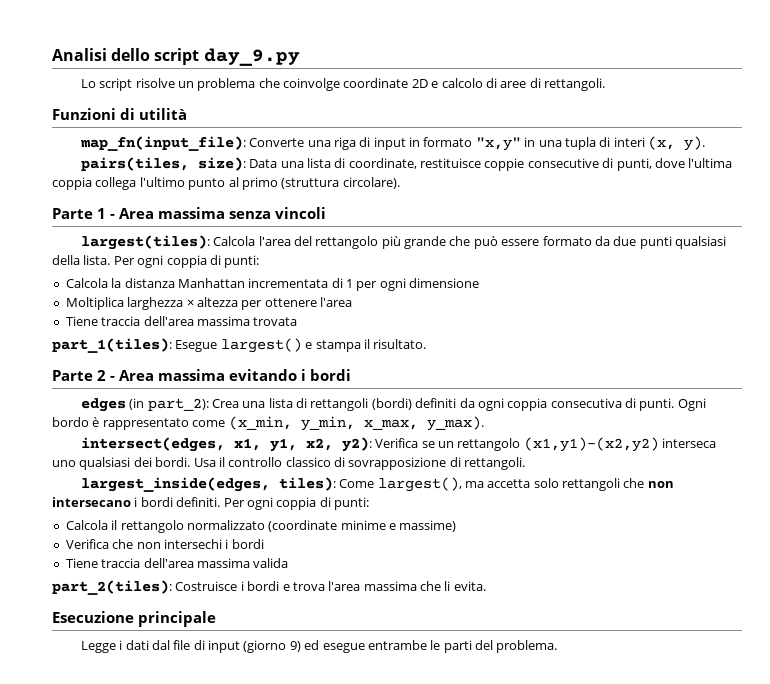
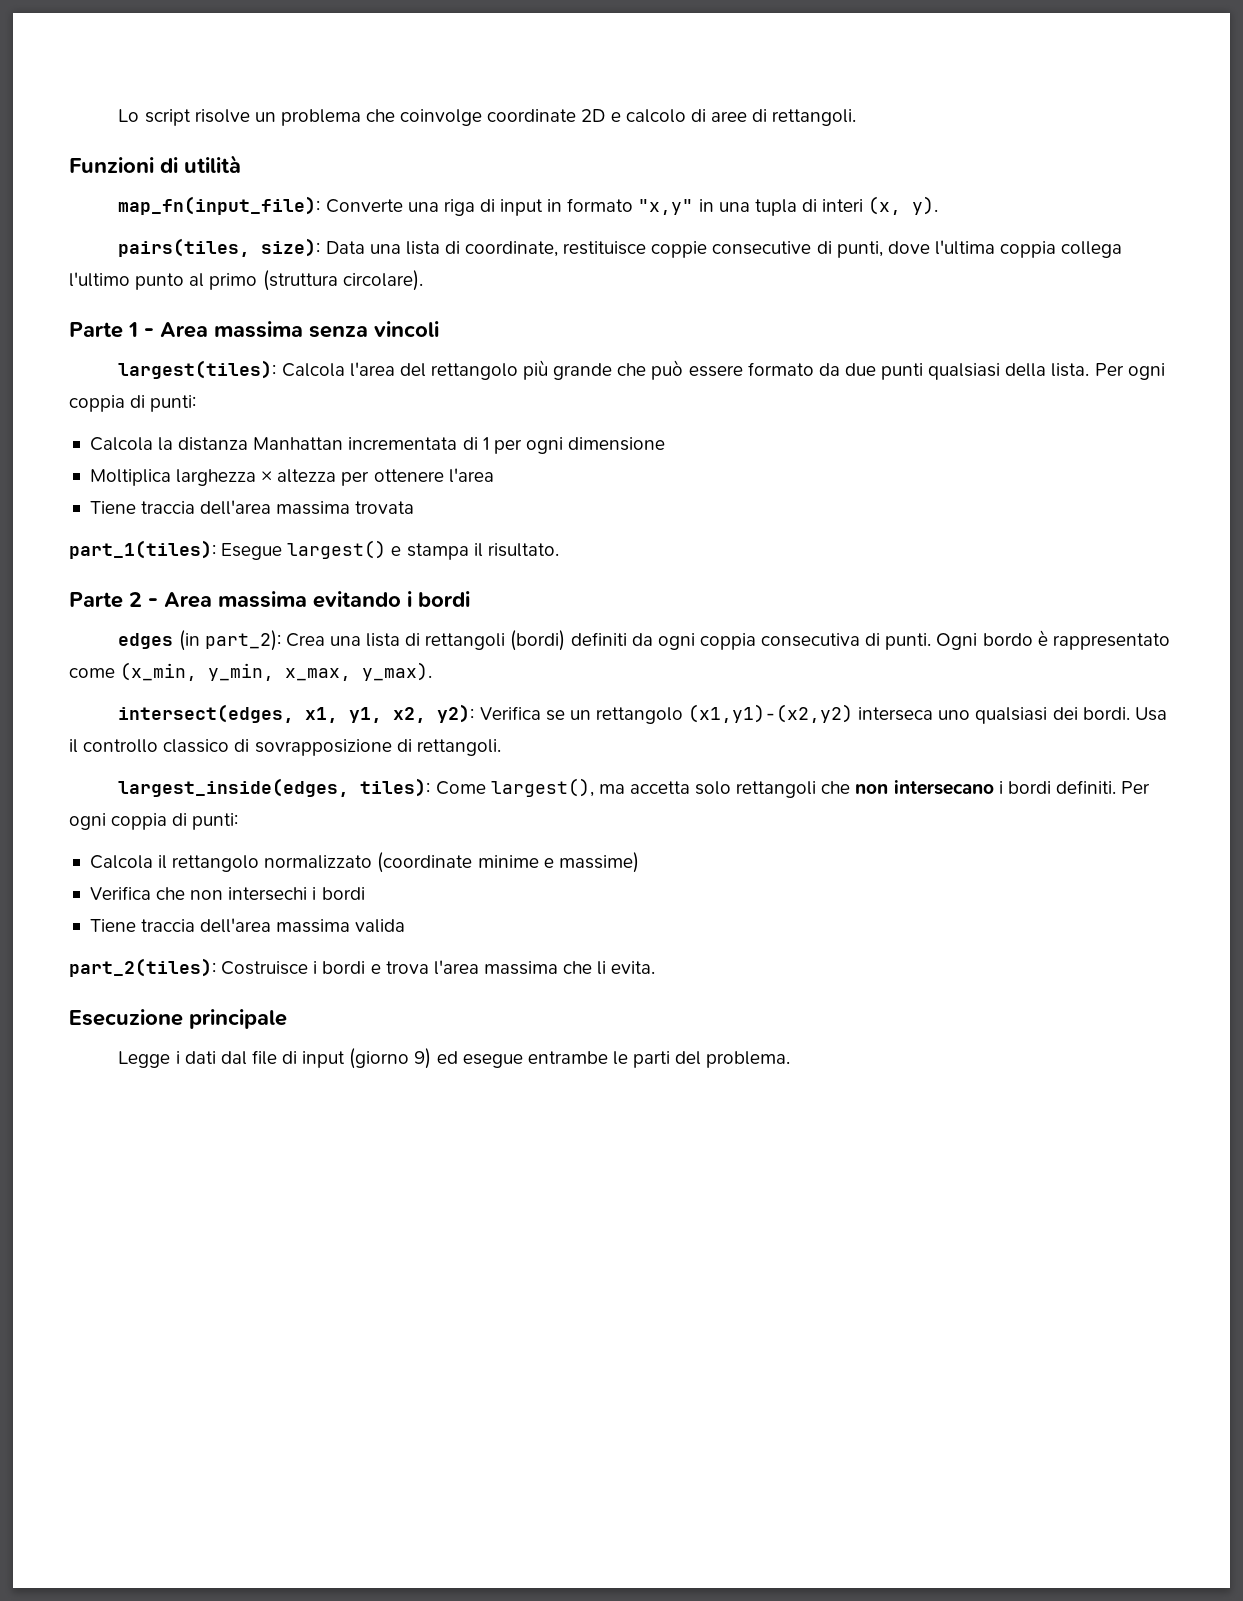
- Analisi dello script day_9.py

